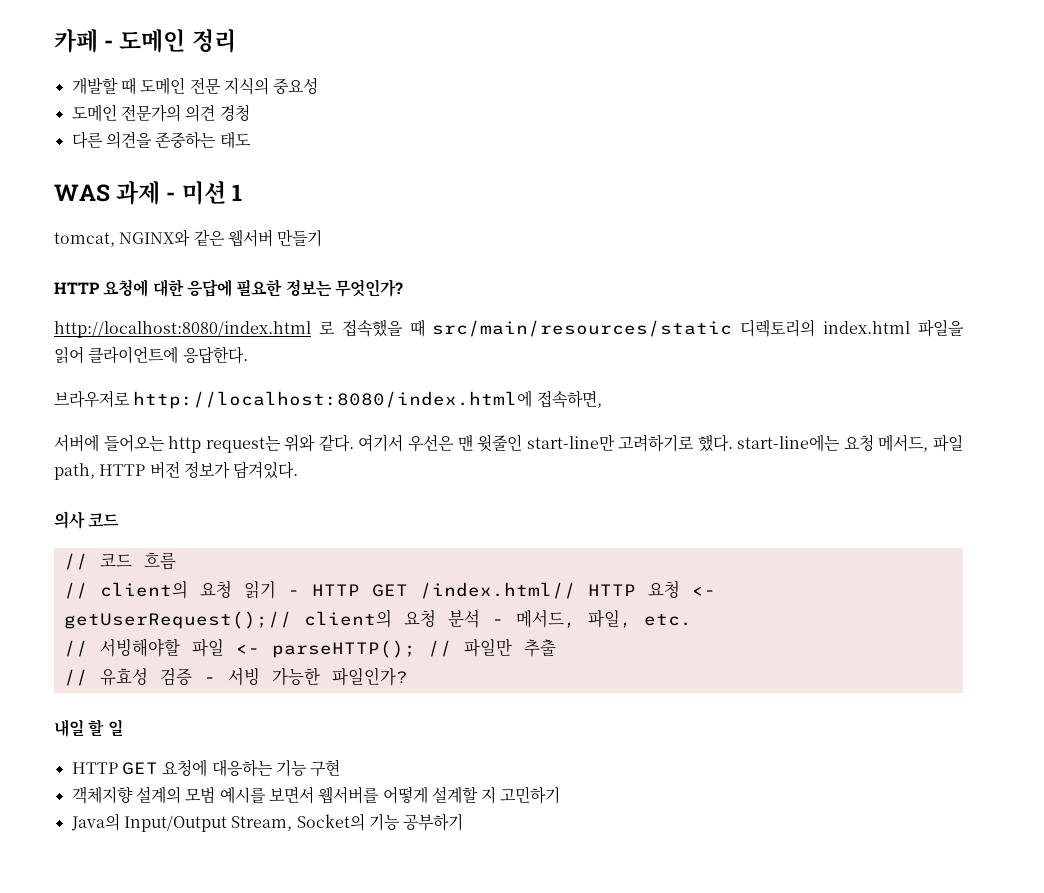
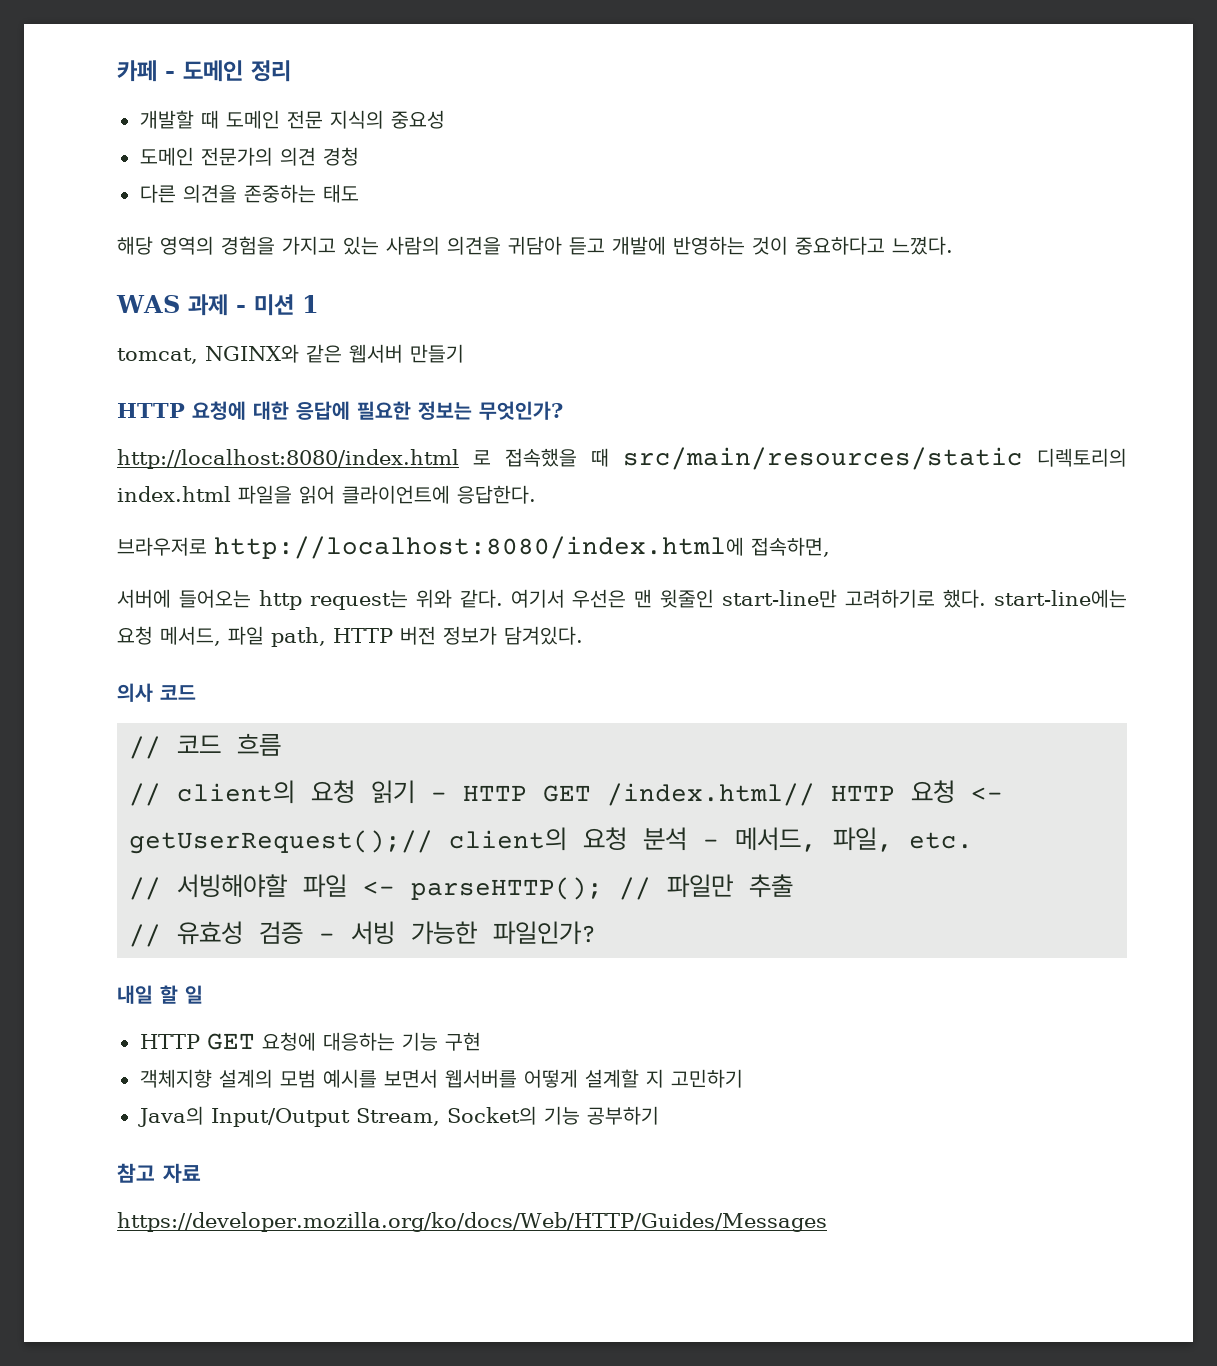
+ 해당 영역의 경험을 가지고 있는 사람의 의견을 귀담아 듣고 개발에 반영하는 것이 중요하다고 느꼈다.
+ 참고 자료
+ https://developer.mozilla.org/ko/docs/Web/HTTP/Guides/Messages

